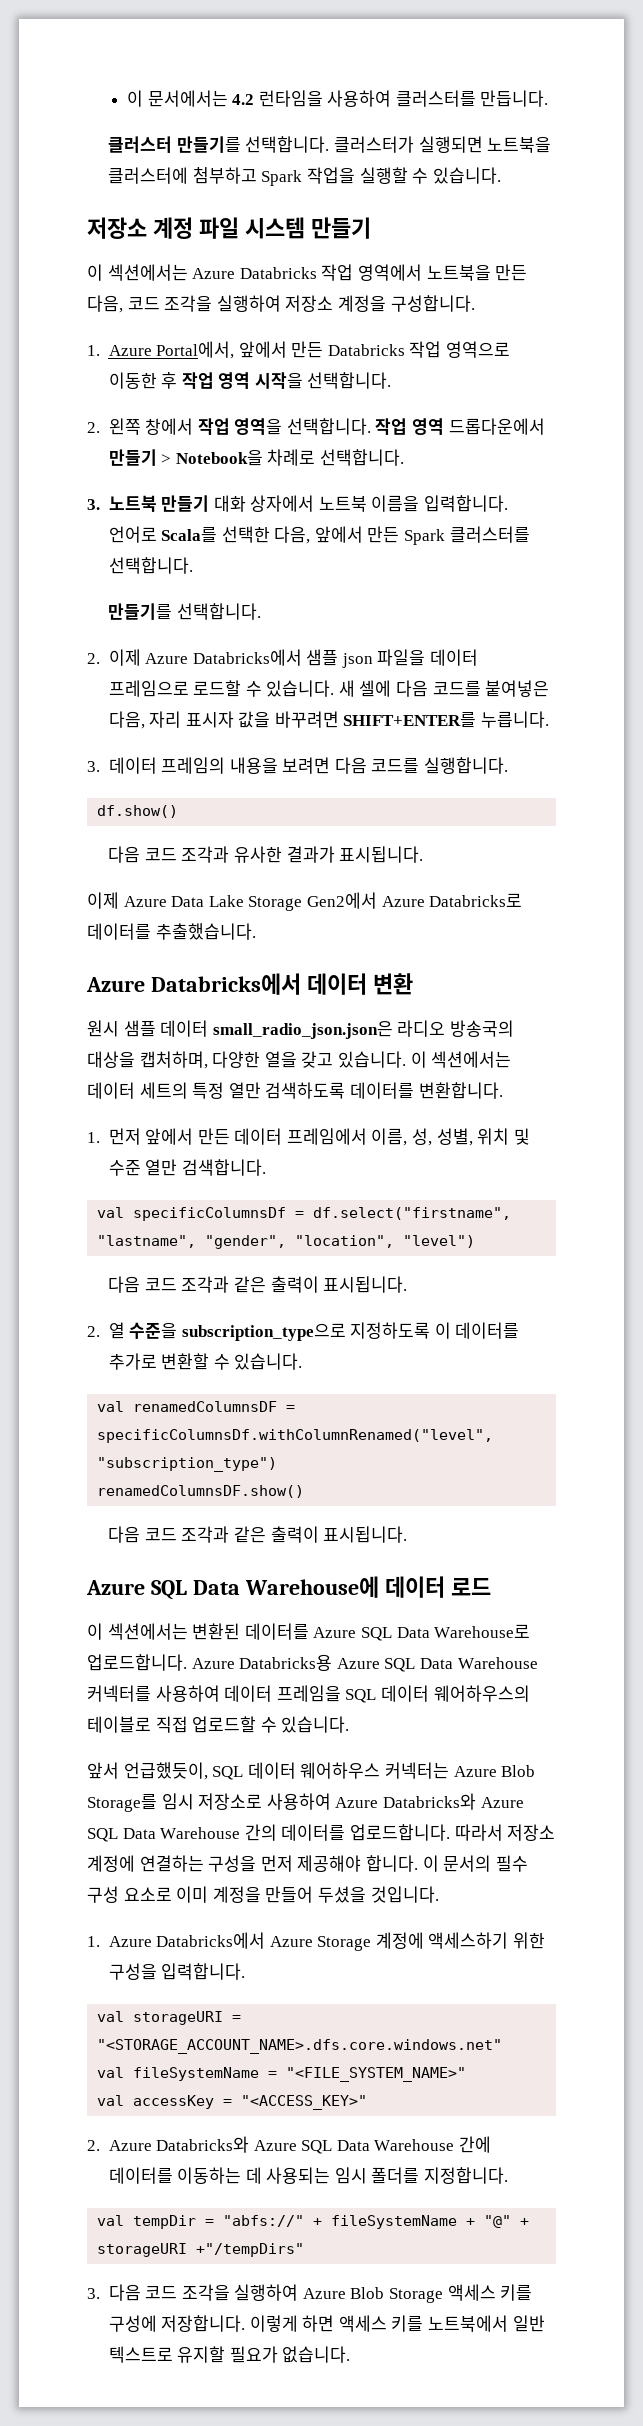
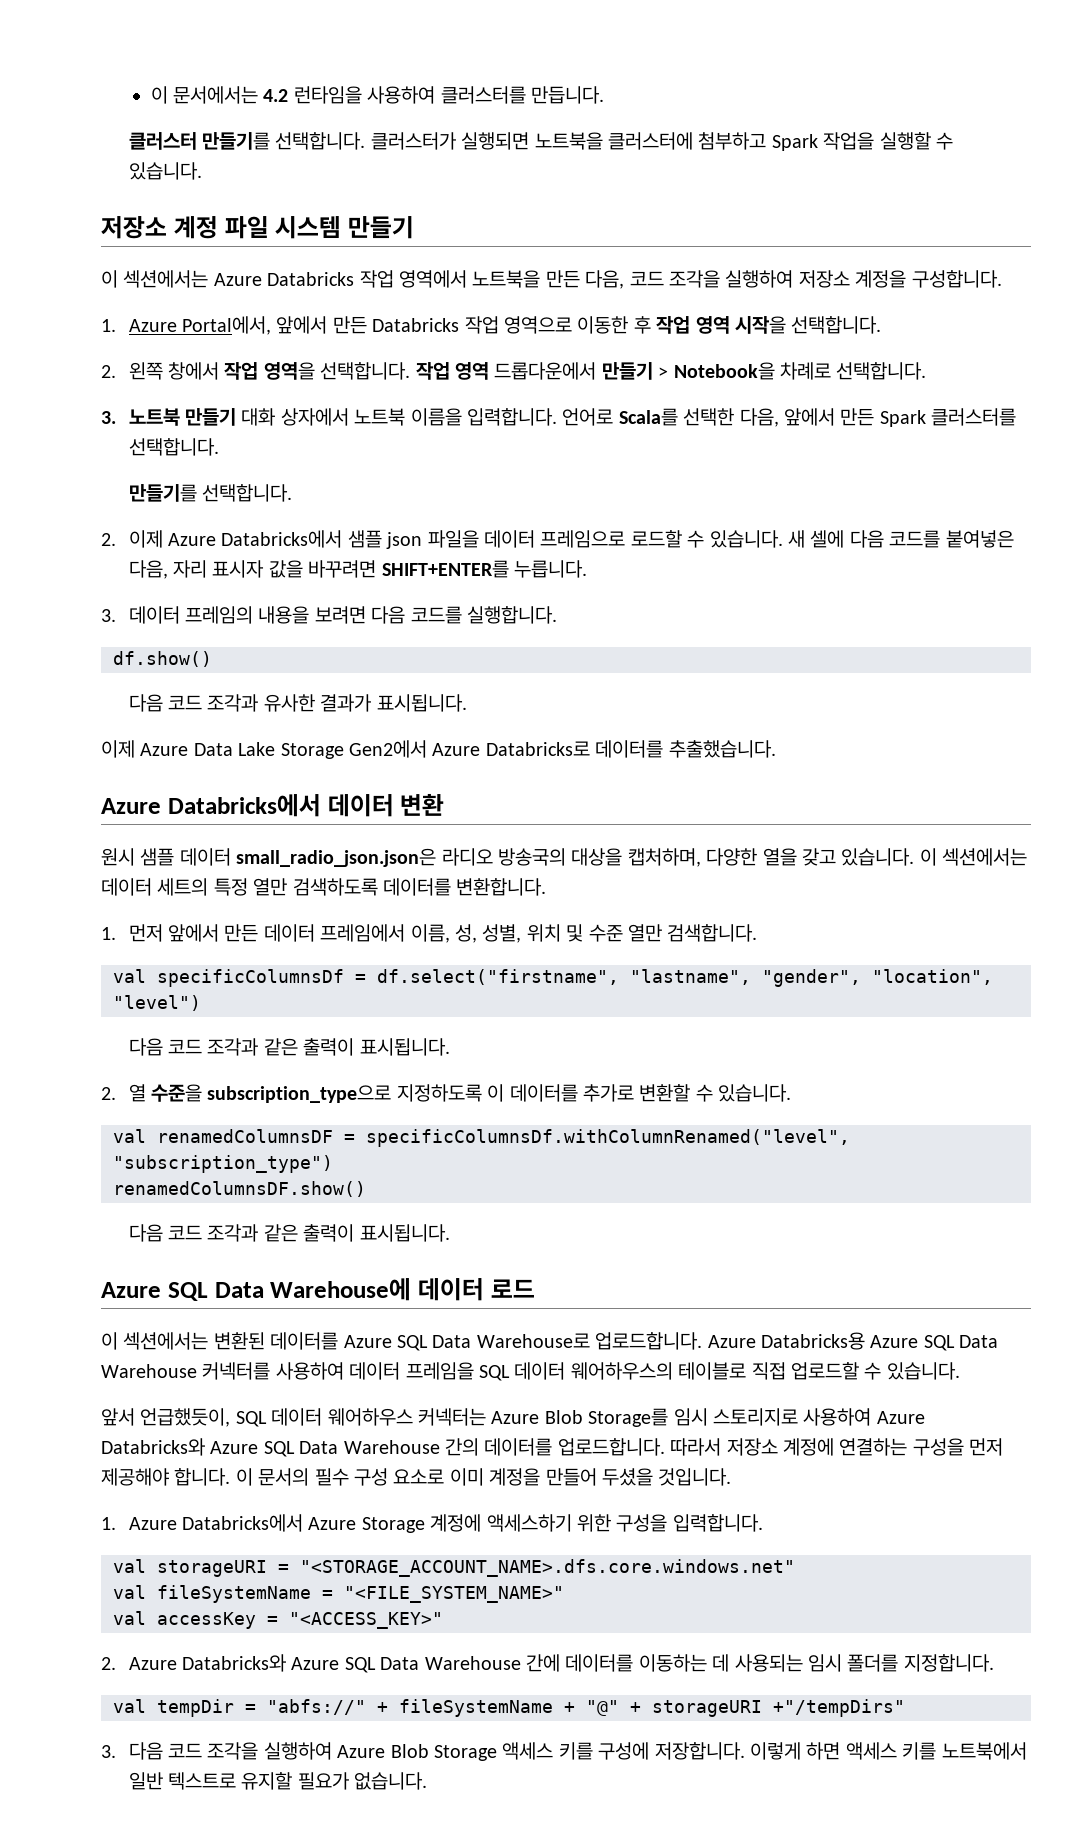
- 앞서 언급했듯이, SQL 데이터 웨어하우스 커넥터는 Azure Blob Storage를 임시 저장소로 사용하여 Azure Databricks와 Azure SQL Data Warehouse 간의 데이터를 업로드합니다.
+ 앞서 언급했듯이, SQL 데이터 웨어하우스 커넥터는 Azure Blob Storage를 임시 스토리지로 사용하여 Azure Databricks와 Azure SQL Data Warehouse 간의 데이터를 업로드합니다.

